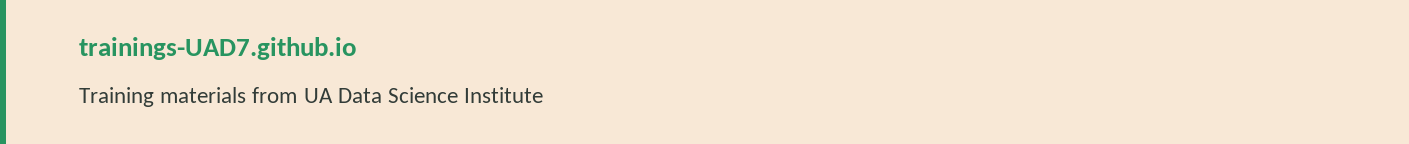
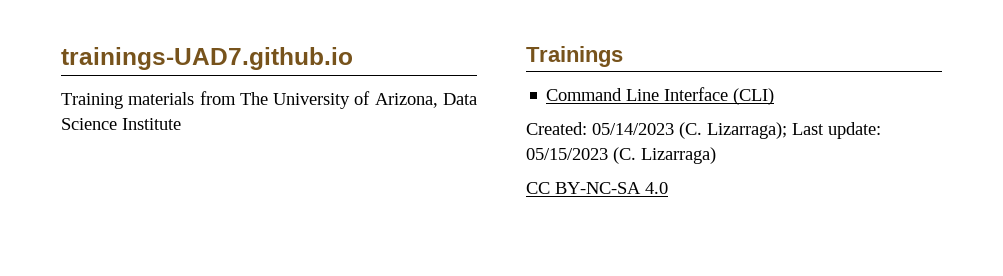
- Training materials from UA Data Science Institute
+ Training materials from The University of Arizona, Data Science Institute
+ Trainings
+ Command Line Interface (CLI)
+ Created: 05/14/2023 (C. Lizarraga); Last update: 05/15/2023 (C. Lizarraga)
+ CC BY-NC-SA 4.0

